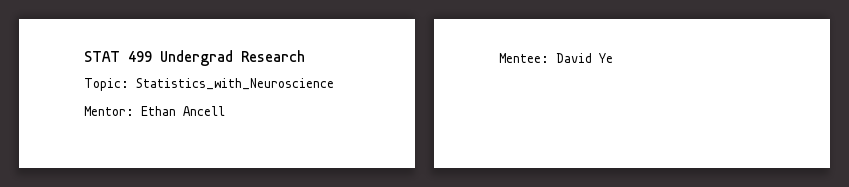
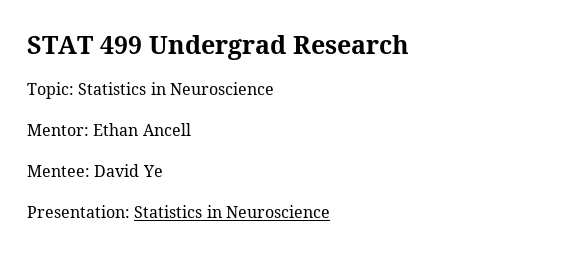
- Topic: Statistics_with_Neuroscience
+ Topic: Statistics in Neuroscience
+ Presentation: Statistics in Neuroscience

